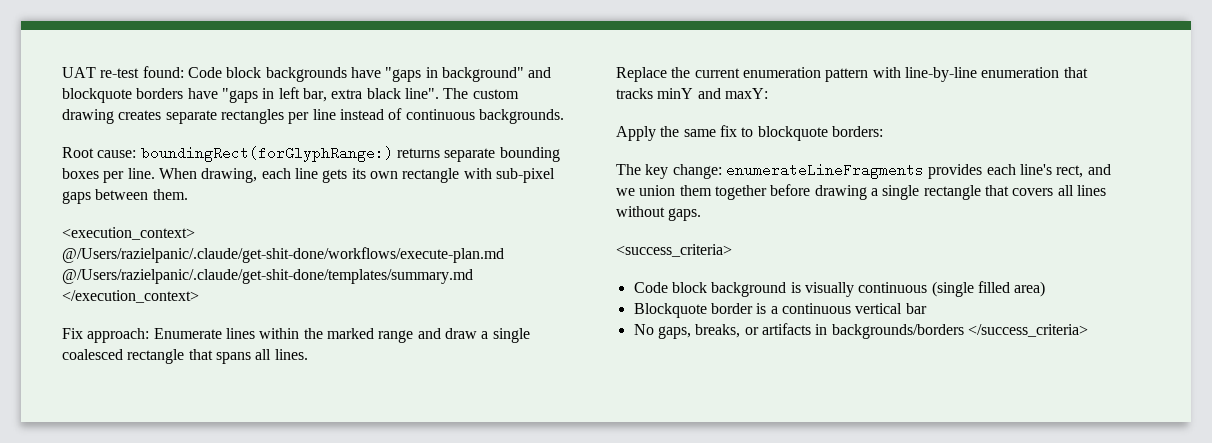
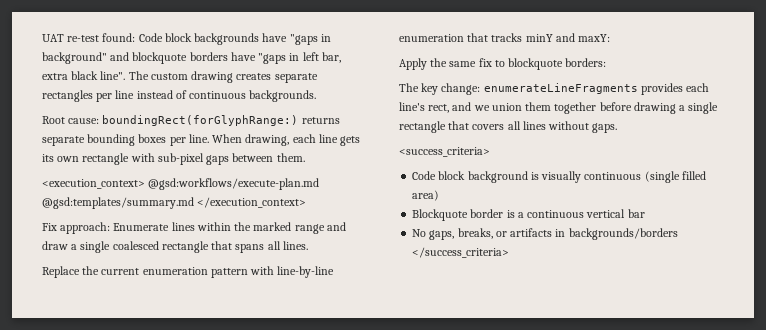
- <execution_context> @/Users/razielpanic/.claude/get-shit-done/workflows/execute-plan.md @/Users/razielpanic/.claude/get-shit-done/templates/summary.md </execution_context>
+ <execution_context> @gsd:workflows/execute-plan.md @gsd:templates/summary.md </execution_context>

